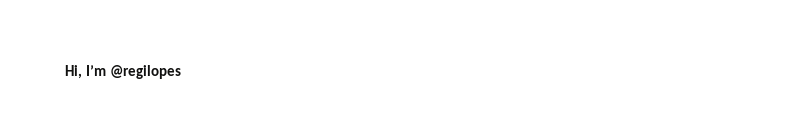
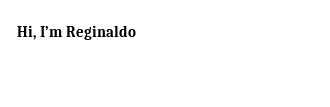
- Hi, I’m @regilopes
+ Hi, I’m Reginaldo

